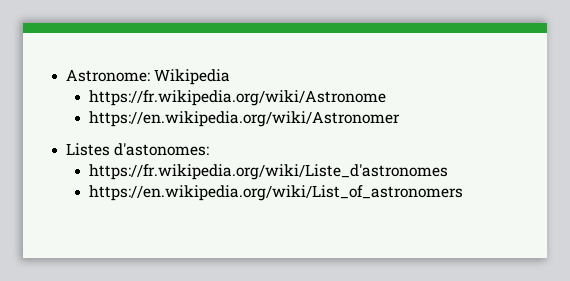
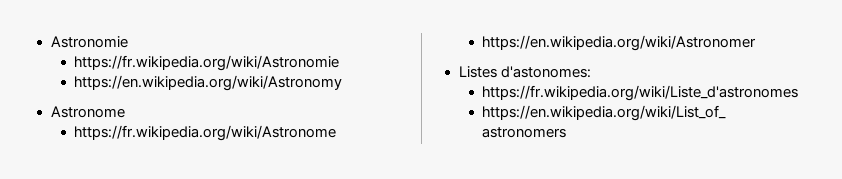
- Astronome: Wikipedia
+ Astronomie
+ https://fr.wikipedia.org/wiki/Astronomie
+ https://en.wikipedia.org/wiki/Astronomy
+ Astronome

